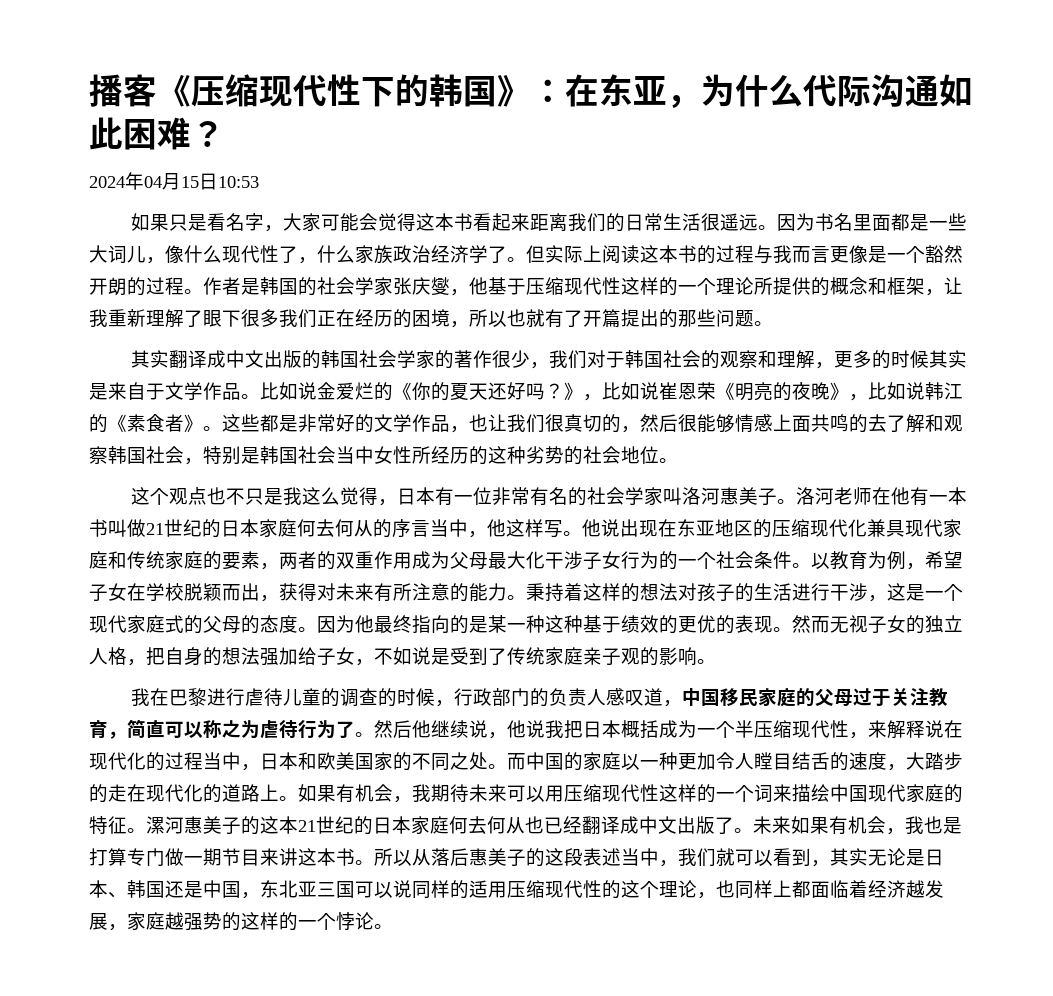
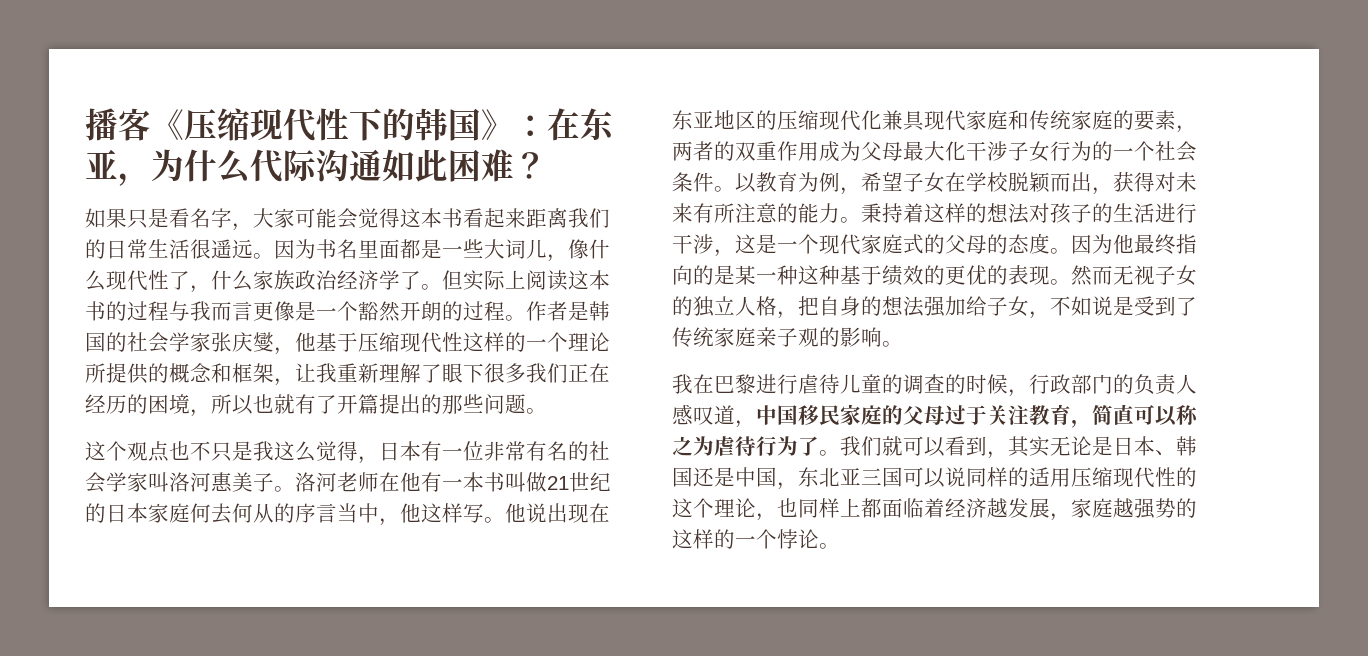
- 2024年04月15日10:53
- 其实翻译成中文出版的韩国社会学家的著作很少，我们对于韩国社会的观察和理解，更多的时候其实是来自于文学作品。比如说金爱烂的《你的夏天还好吗？》，比如说崔恩荣《明亮的夜晚》，比如说韩江的《素食者》。这些都是非常好的文学作品，也让我们很真切的，然后很能够情感上面共鸣的去了解和观察韩国社会，特别是韩国社会当中女性所经历的这种劣势的社会地位。
- 然后他继续说，他说我把日本概括成为一个半压缩现代性，来解释说在现代化的过程当中，日本和欧美国家的不同之处。而中国的家庭以一种更加令人瞠目结舌的速度，大踏步的走在现代化的道路上。如果有机会，我期待未来可以用压缩现代性这样的一个词来描绘中国现代家庭的特征。漯河惠美子的这本21世纪的日本家庭何去何从也已经翻译成中文出版了。未来如果有机会，我也是打算专门做一期节目来讲这本书。所以从落后惠美子的这段表述当中，我们就可以看到，其实无论是日本、韩国还是中国，东北亚三国可以说同样的适用压缩现代性的这个理论，也同样上都面临着经济越发展，家庭越强势的这样的一个悖论。
+ 我们就可以看到，其实无论是日本、韩国还是中国，东北亚三国可以说同样的适用压缩现代性的这个理论，也同样上都面临着经济越发展，家庭越强势的这样的一个悖论。

